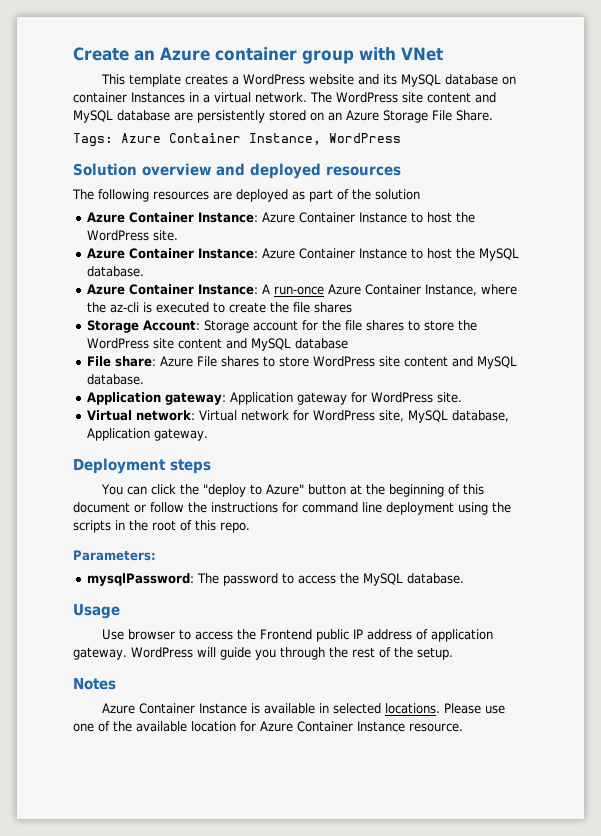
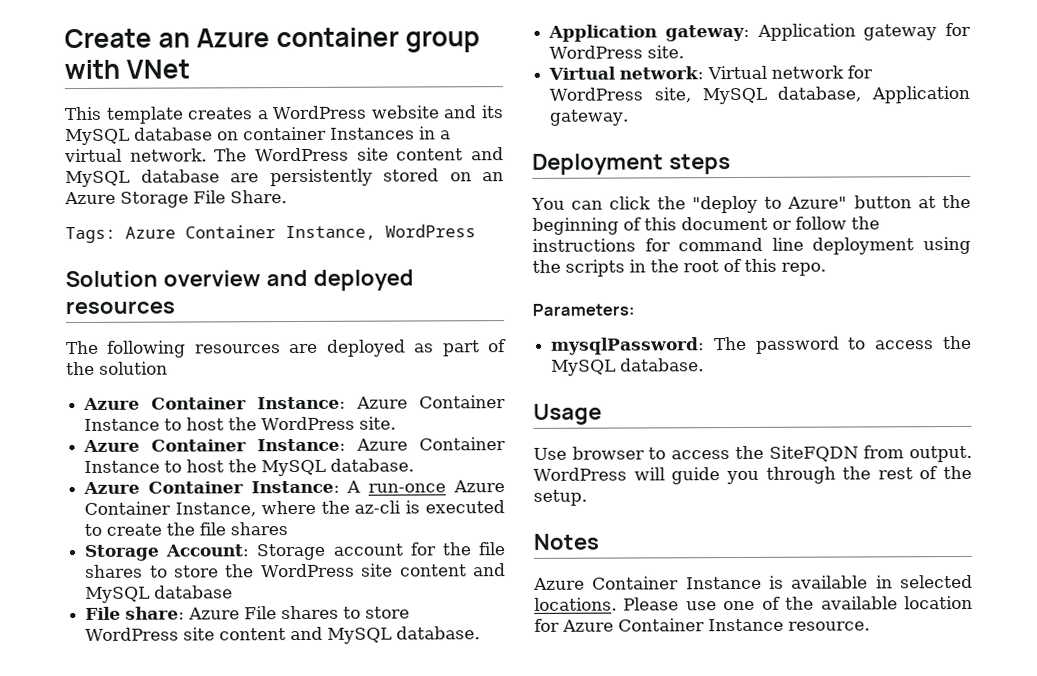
- Use browser to access the Frontend public IP address of application gateway.
+ Use browser to access the SiteFQDN from output.

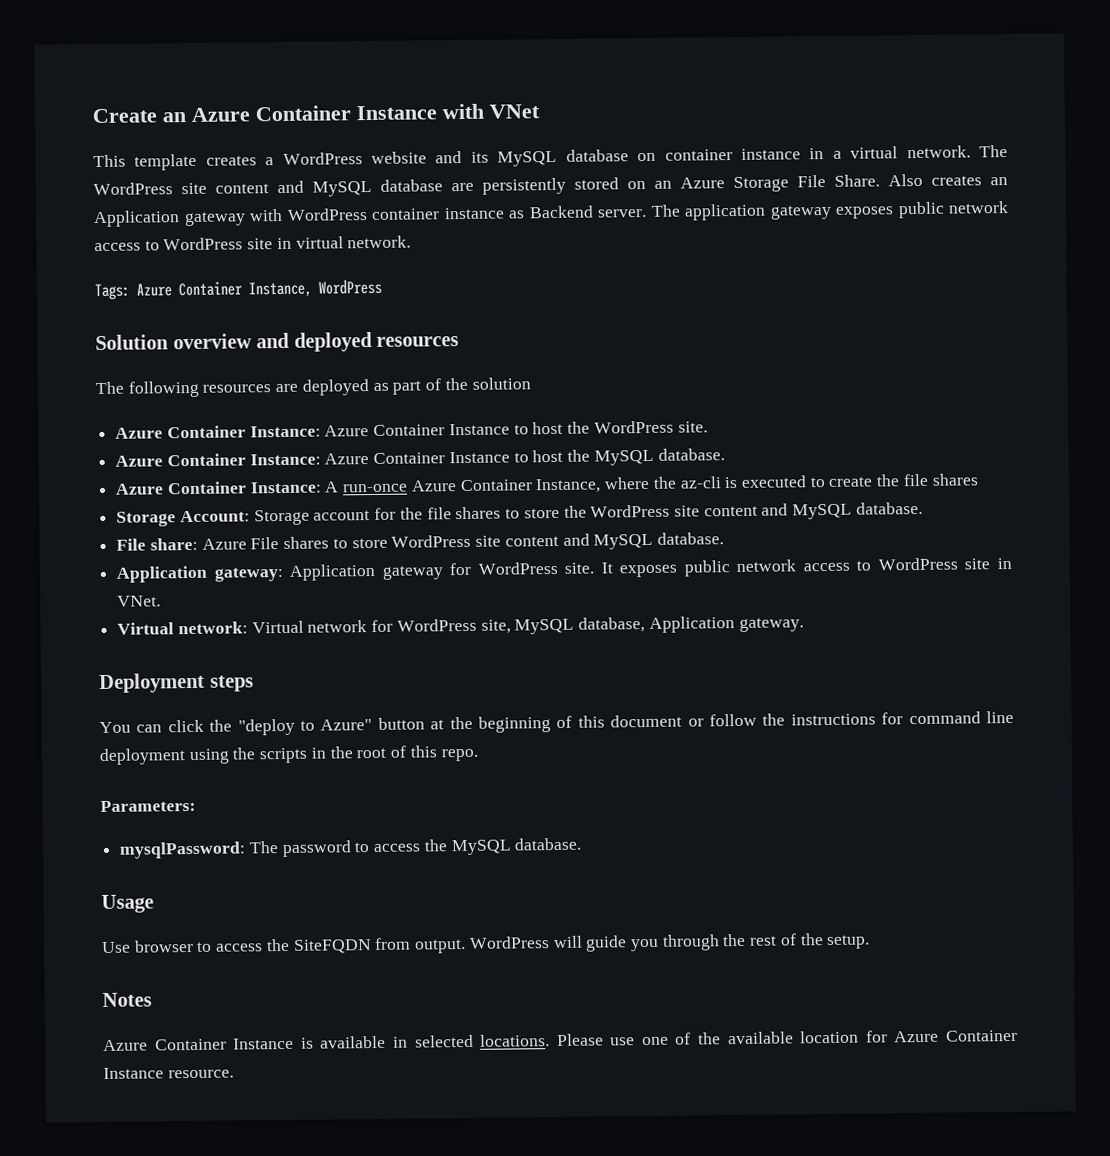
- Create an Azure container group with VNet
+ Create an Azure Container Instance with VNet
- This template creates a WordPress website and its MySQL database on container Instances in a virtual network.
+ This template creates a WordPress website and its MySQL database on container instance in a virtual network.
+ Also creates an Application gateway with WordPress container instance as Backend server. The application gateway exposes public network access to WordPress site in virtual network.
- Storage Account: Storage account for the file shares to store the WordPress site content and MySQL database
+ Storage Account: Storage account for the file shares to store the WordPress site content and MySQL database.
+ It exposes public network access to WordPress site in VNet.

